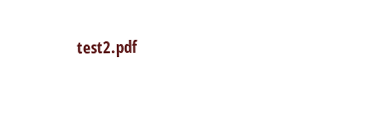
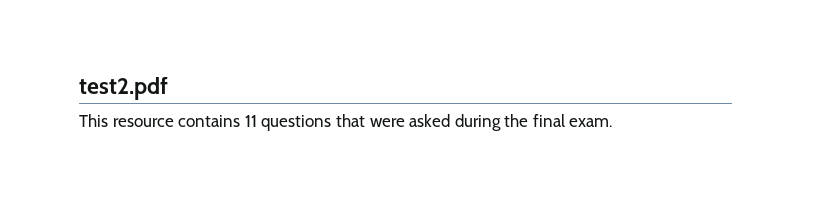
+ This resource contains 11 questions that were asked during the final exam.

